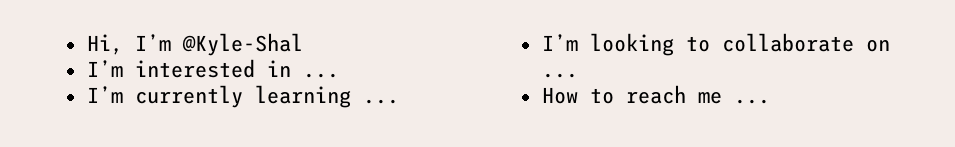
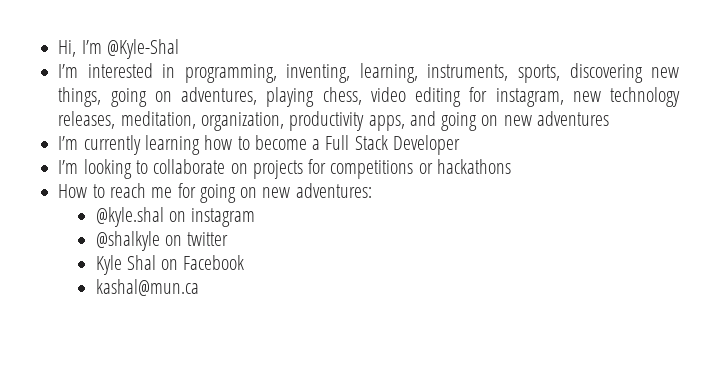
- I’m interested in ...
- I’m currently learning ...
+ I’m interested in programming, inventing, learning, instruments, sports, discovering new things, going on adventures, playing chess, video editing for instagram, new technology releases, meditation, organization, productivity apps, and going on new adventures
+ I’m currently learning how to become a Full Stack Developer
- I’m looking to collaborate on ...
+ I’m looking to collaborate on projects for competitions or hackathons
- How to reach me ...
+ How to reach me for going on new adventures:
+ @kyle.shal on instagram
+ @shalkyle on twitter
+ Kyle Shal on Facebook
+ kashal@mun.ca

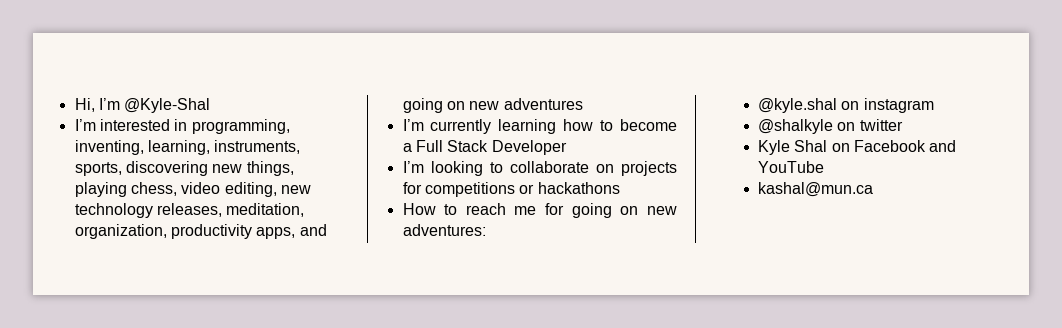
- I’m interested in programming, inventing, learning, instruments, sports, discovering new things, going on adventures, playing chess, video editing for instagram, new technology releases, meditation, organization, productivity apps, and going on new adventures
+ I’m interested in programming, inventing, learning, instruments, sports, discovering new things, playing chess, video editing, new technology releases, meditation, organization, productivity apps, and going on new adventures
- Kyle Shal on Facebook
+ Kyle Shal on Facebook and YouTube

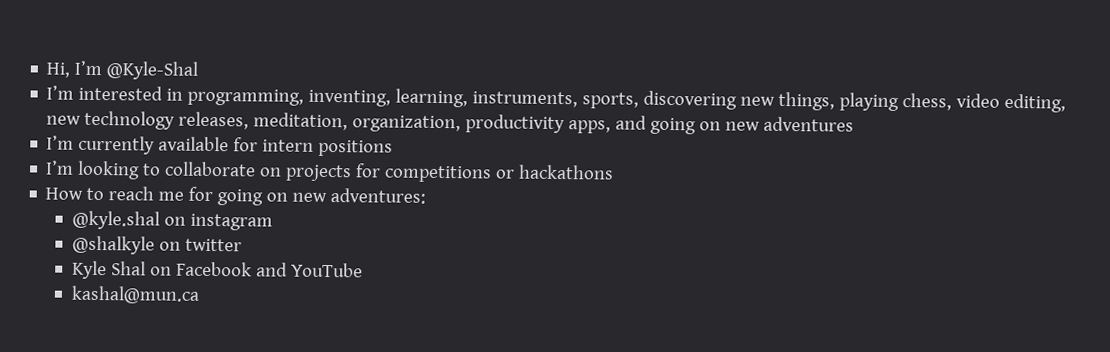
- I’m currently learning how to become a Full Stack Developer
+ I’m currently available for intern positions

